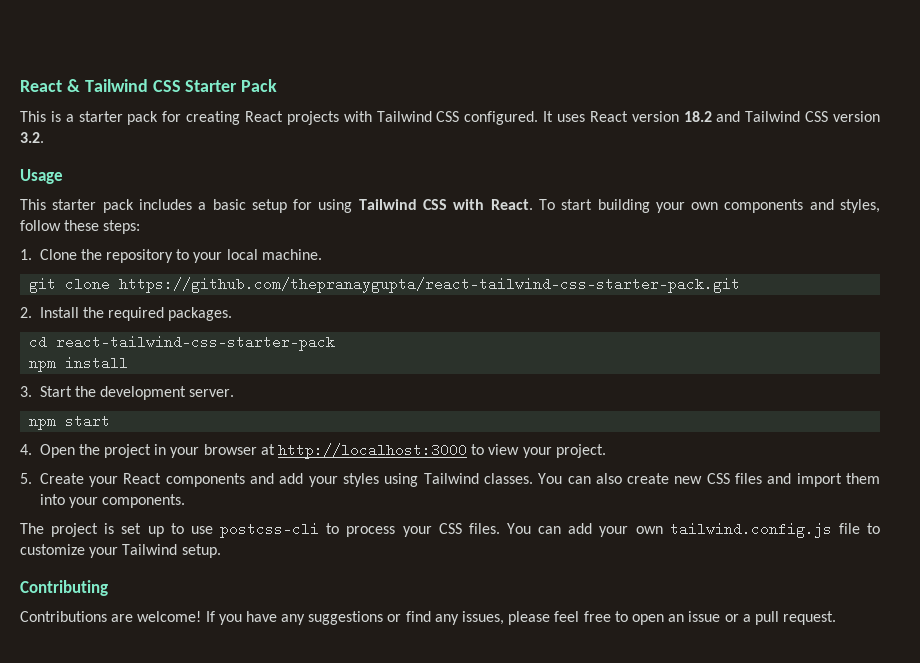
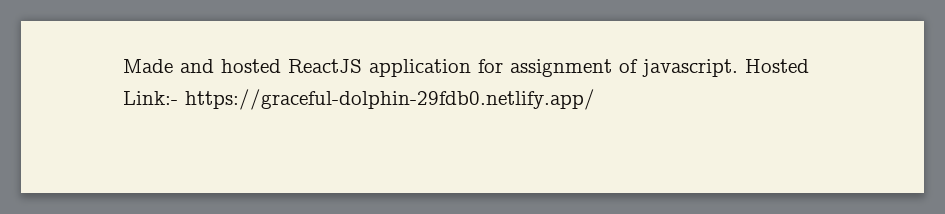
- React & Tailwind CSS Starter Pack
- This is a starter pack for creating React projects with Tailwind CSS configured. It uses React version 18.2 and Tailwind CSS version 3.2.
- Usage
- This starter pack includes a basic setup for using Tailwind CSS with React. To start building your own components and styles, follow these steps:
- 1. Clone the repository to your local machine.
- git clone https://github.com/thepranaygupta/react-tailwind-css-starter-pack.git
- 2. Install the required packages.
- cd react-tailwind-css-starter-pack
- npm install
- 3. Start the development server.
- npm start
- 4. Open the project in your browser at http://localhost:3000 to view your project.
- 5. Create your React components and add your styles using Tailwind classes. You can also create new CSS files and import them into your components.
- The project is set up to use postcss-cli to process your CSS files. You can add your own tailwind.config.js file to customize your Tailwind setup.
- Contributing
- Contributions are welcome! If you have any suggestions or find any issues, please feel free to open an issue or a pull request.
+ Made and hosted ReactJS application for assignment of javascript. Hosted Link:- https://graceful-dolphin-29fdb0.netlify.app/

